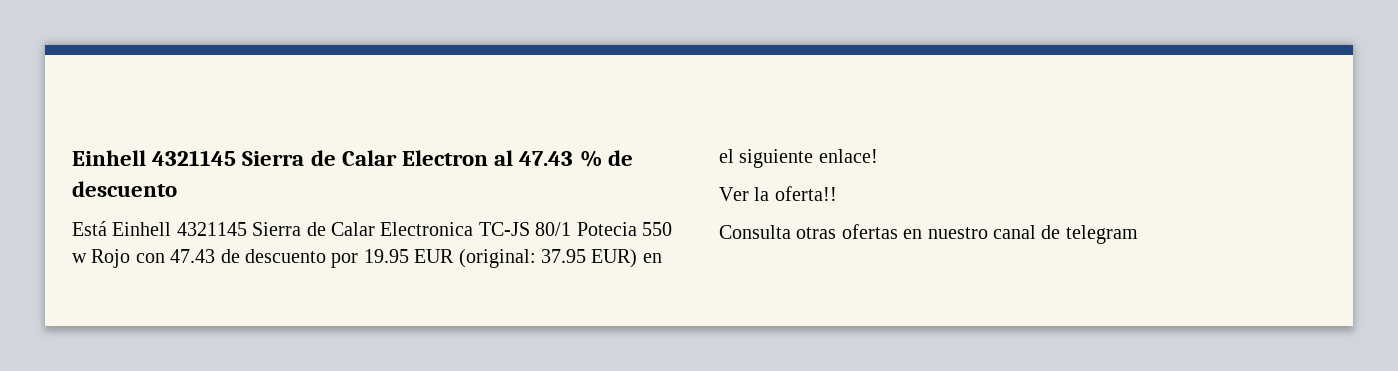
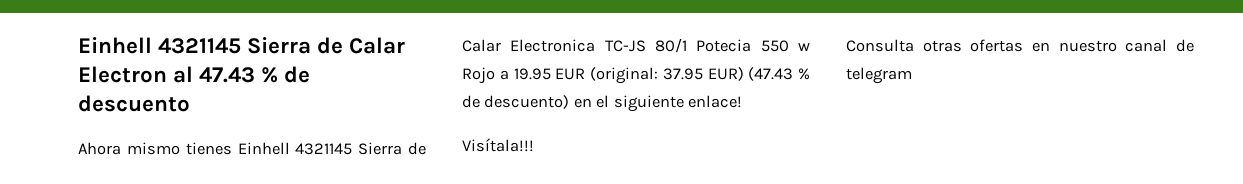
- Está Einhell 4321145 Sierra de Calar Electronica TC-JS 80/1 Potecia 550 w Rojo con 47.43 de descuento por 19.95 EUR (original: 37.95 EUR) en el siguiente enlace!
+ Ahora mismo tienes Einhell 4321145 Sierra de Calar Electronica TC-JS 80/1 Potecia 550 w Rojo a 19.95 EUR (original: 37.95 EUR) (47.43 % de descuento) en el siguiente enlace!
- Ver la oferta!!
+ Visítala!!!

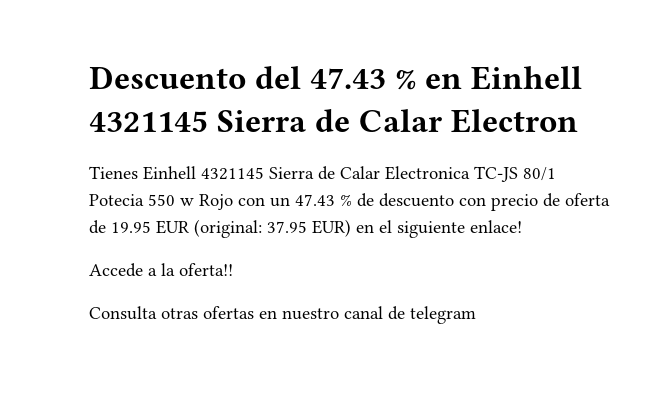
- Einhell 4321145 Sierra de Calar Electron al 47.43 % de descuento
- Ahora mismo tienes Einhell 4321145 Sierra de Calar Electronica TC-JS 80/1 Potecia 550 w Rojo a 19.95 EUR (original: 37.95 EUR) (47.43 % de descuento) en el siguiente enlace!
+ Descuento del 47.43 % en Einhell 4321145 Sierra de Calar Electron
+ Tienes Einhell 4321145 Sierra de Calar Electronica TC-JS 80/1 Potecia 550 w Rojo con un 47.43 % de descuento con precio de oferta de 19.95 EUR (original: 37.95 EUR) en el siguiente enlace!
- Visítala!!!
+ Accede a la oferta!!

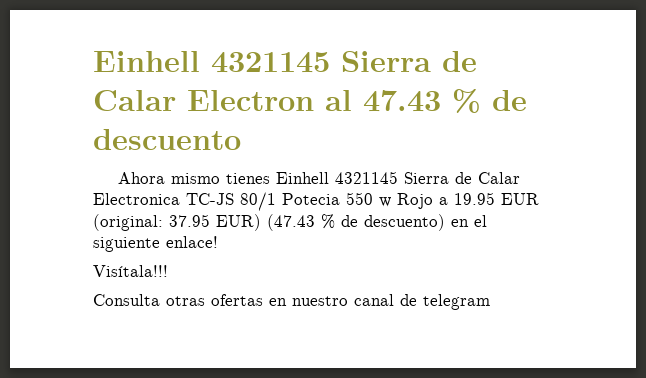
- Descuento del 47.43 % en Einhell 4321145 Sierra de Calar Electron
- Tienes Einhell 4321145 Sierra de Calar Electronica TC-JS 80/1 Potecia 550 w Rojo con un 47.43 % de descuento con precio de oferta de 19.95 EUR (original: 37.95 EUR) en el siguiente enlace!
+ Einhell 4321145 Sierra de Calar Electron al 47.43 % de descuento
+ Ahora mismo tienes Einhell 4321145 Sierra de Calar Electronica TC-JS 80/1 Potecia 550 w Rojo a 19.95 EUR (original: 37.95 EUR) (47.43 % de descuento) en el siguiente enlace!
- Accede a la oferta!!
+ Visítala!!!

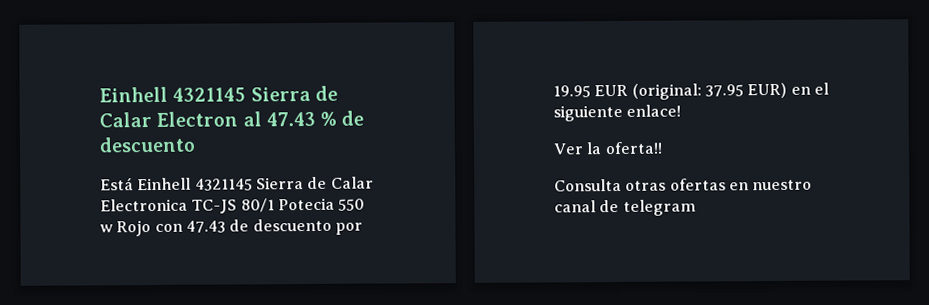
- Ahora mismo tienes Einhell 4321145 Sierra de Calar Electronica TC-JS 80/1 Potecia 550 w Rojo a 19.95 EUR (original: 37.95 EUR) (47.43 % de descuento) en el siguiente enlace!
+ Está Einhell 4321145 Sierra de Calar Electronica TC-JS 80/1 Potecia 550 w Rojo con 47.43 de descuento por 19.95 EUR (original: 37.95 EUR) en el siguiente enlace!
- Visítala!!!
+ Ver la oferta!!

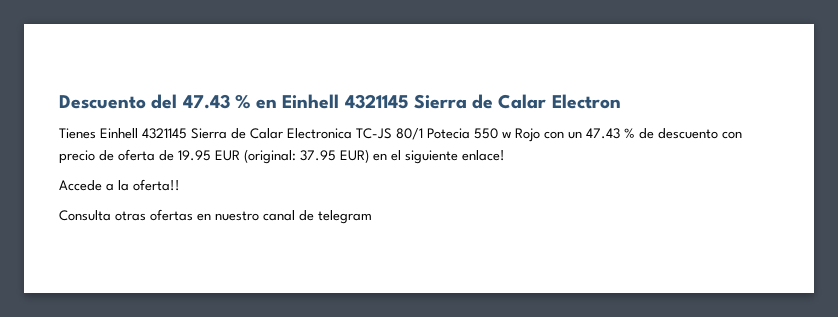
- Einhell 4321145 Sierra de Calar Electron al 47.43 % de descuento
- Está Einhell 4321145 Sierra de Calar Electronica TC-JS 80/1 Potecia 550 w Rojo con 47.43 de descuento por 19.95 EUR (original: 37.95 EUR) en el siguiente enlace!
+ Descuento del 47.43 % en Einhell 4321145 Sierra de Calar Electron
+ Tienes Einhell 4321145 Sierra de Calar Electronica TC-JS 80/1 Potecia 550 w Rojo con un 47.43 % de descuento con precio de oferta de 19.95 EUR (original: 37.95 EUR) en el siguiente enlace!
- Ver la oferta!!
+ Accede a la oferta!!

